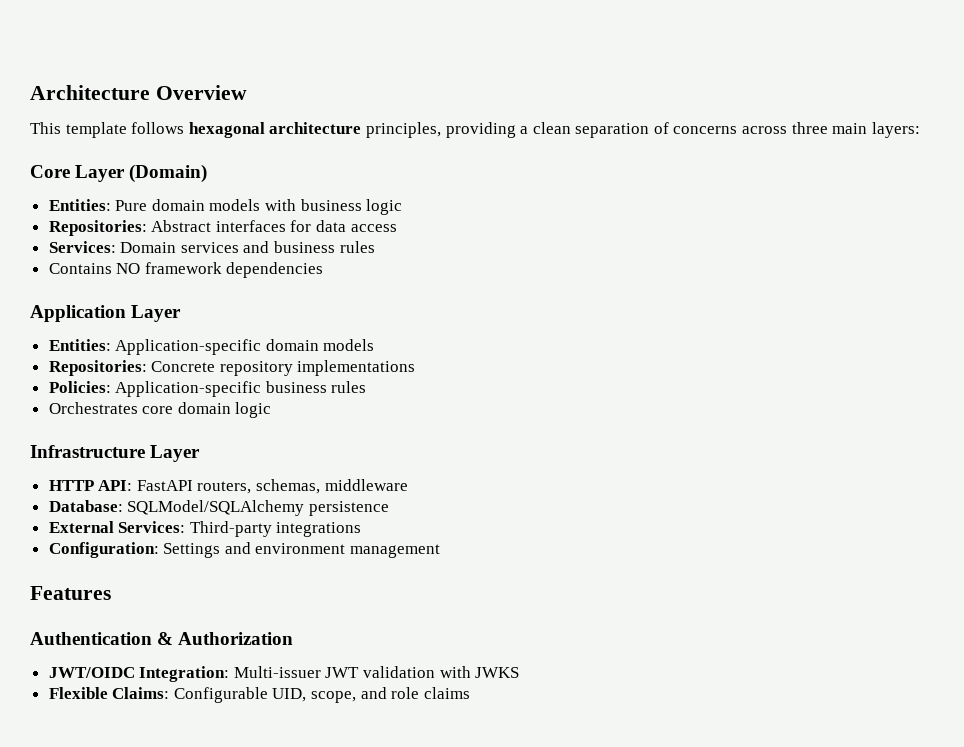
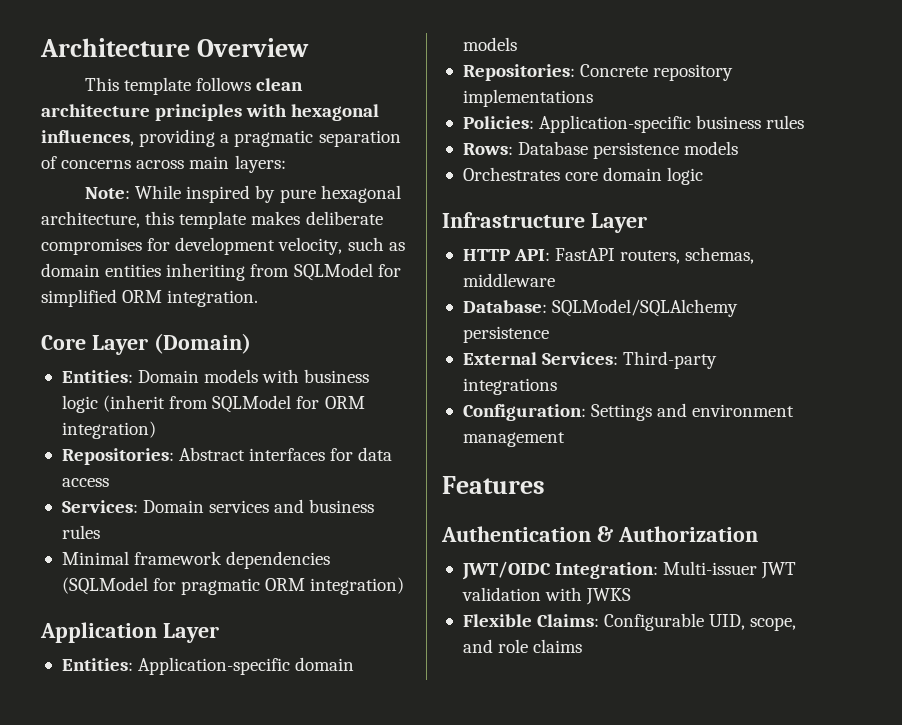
- This template follows hexagonal architecture principles, providing a clean separation of concerns across three main layers:
+ This template follows clean architecture principles with hexagonal influences, providing a pragmatic separation of concerns across main layers:
+ Note: While inspired by pure hexagonal architecture, this template makes deliberate compromises for development velocity, such as domain entities inheriting from SQLModel for simplified ORM integration.
- Entities: Pure domain models with business logic
+ Entities: Domain models with business logic (inherit from SQLModel for ORM integration)
- Contains NO framework dependencies
+ Minimal framework dependencies (SQLModel for pragmatic ORM integration)
+ Rows: Database persistence models

